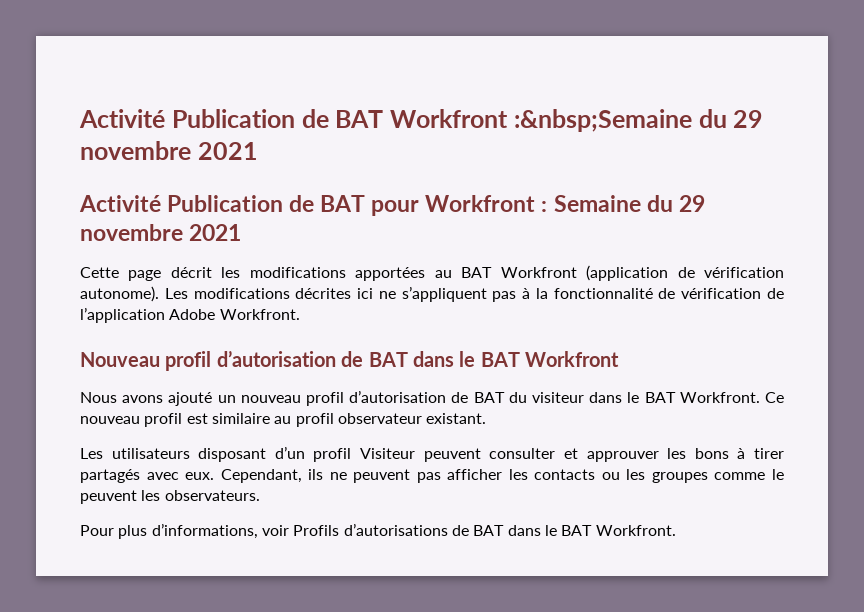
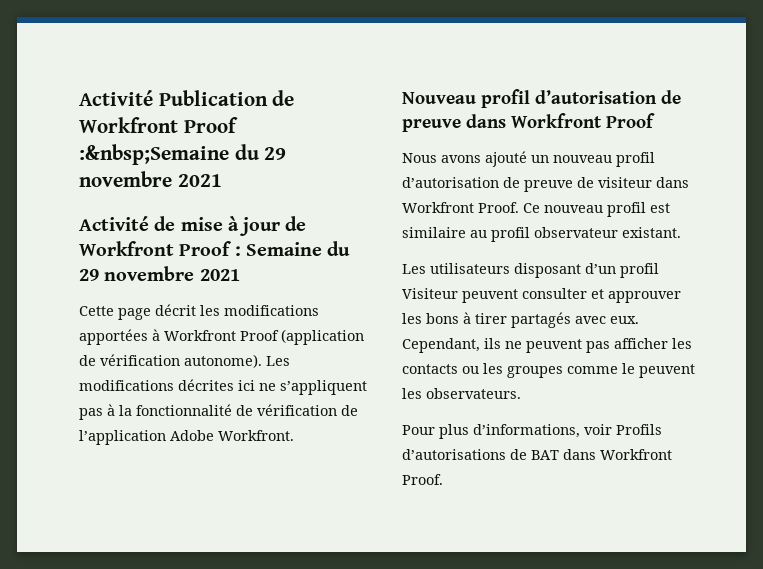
- Activité Publication de BAT Workfront :&nbsp;Semaine du 29 novembre 2021
+ Activité Publication de Workfront Proof :&nbsp;Semaine du 29 novembre 2021
- Activité Publication de BAT pour Workfront : Semaine du 29 novembre 2021
+ Activité de mise à jour de Workfront Proof : Semaine du 29 novembre 2021
- Cette page décrit les modifications apportées au BAT Workfront (application de vérification autonome).
+ Cette page décrit les modifications apportées à Workfront Proof (application de vérification autonome).
- Nouveau profil d’autorisation de BAT dans le BAT Workfront
+ Nouveau profil d’autorisation de preuve dans Workfront Proof
- Nous avons ajouté un nouveau profil d’autorisation de BAT du visiteur dans le BAT Workfront.
+ Nous avons ajouté un nouveau profil d’autorisation de preuve de visiteur dans Workfront Proof.
- Pour plus d’informations, voir Profils d’autorisations de BAT dans le BAT Workfront.
+ Pour plus d’informations, voir Profils d’autorisations de BAT dans Workfront Proof.

